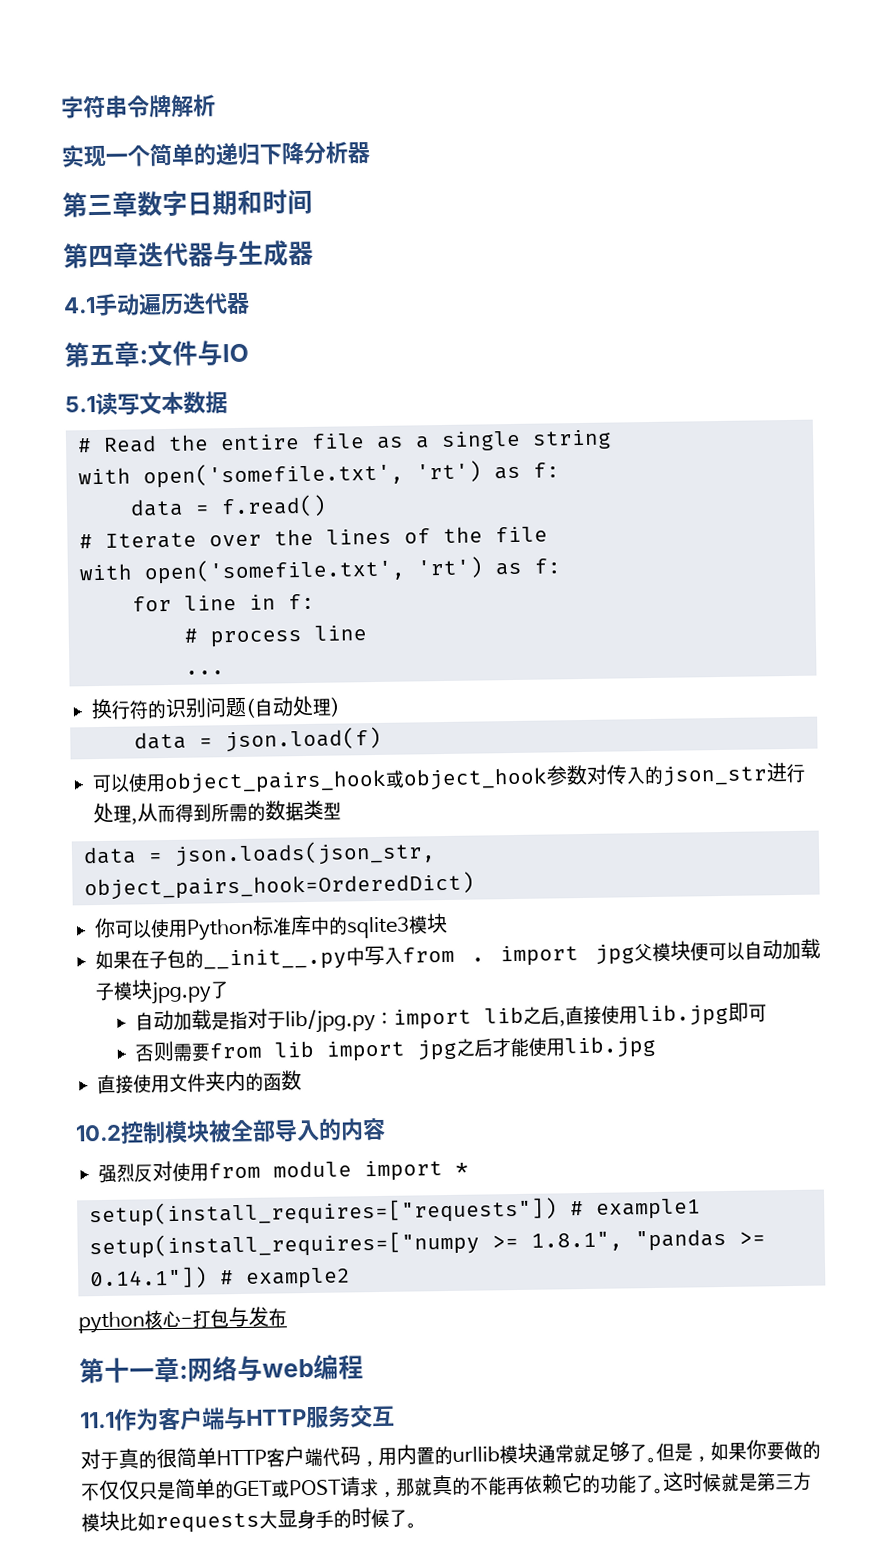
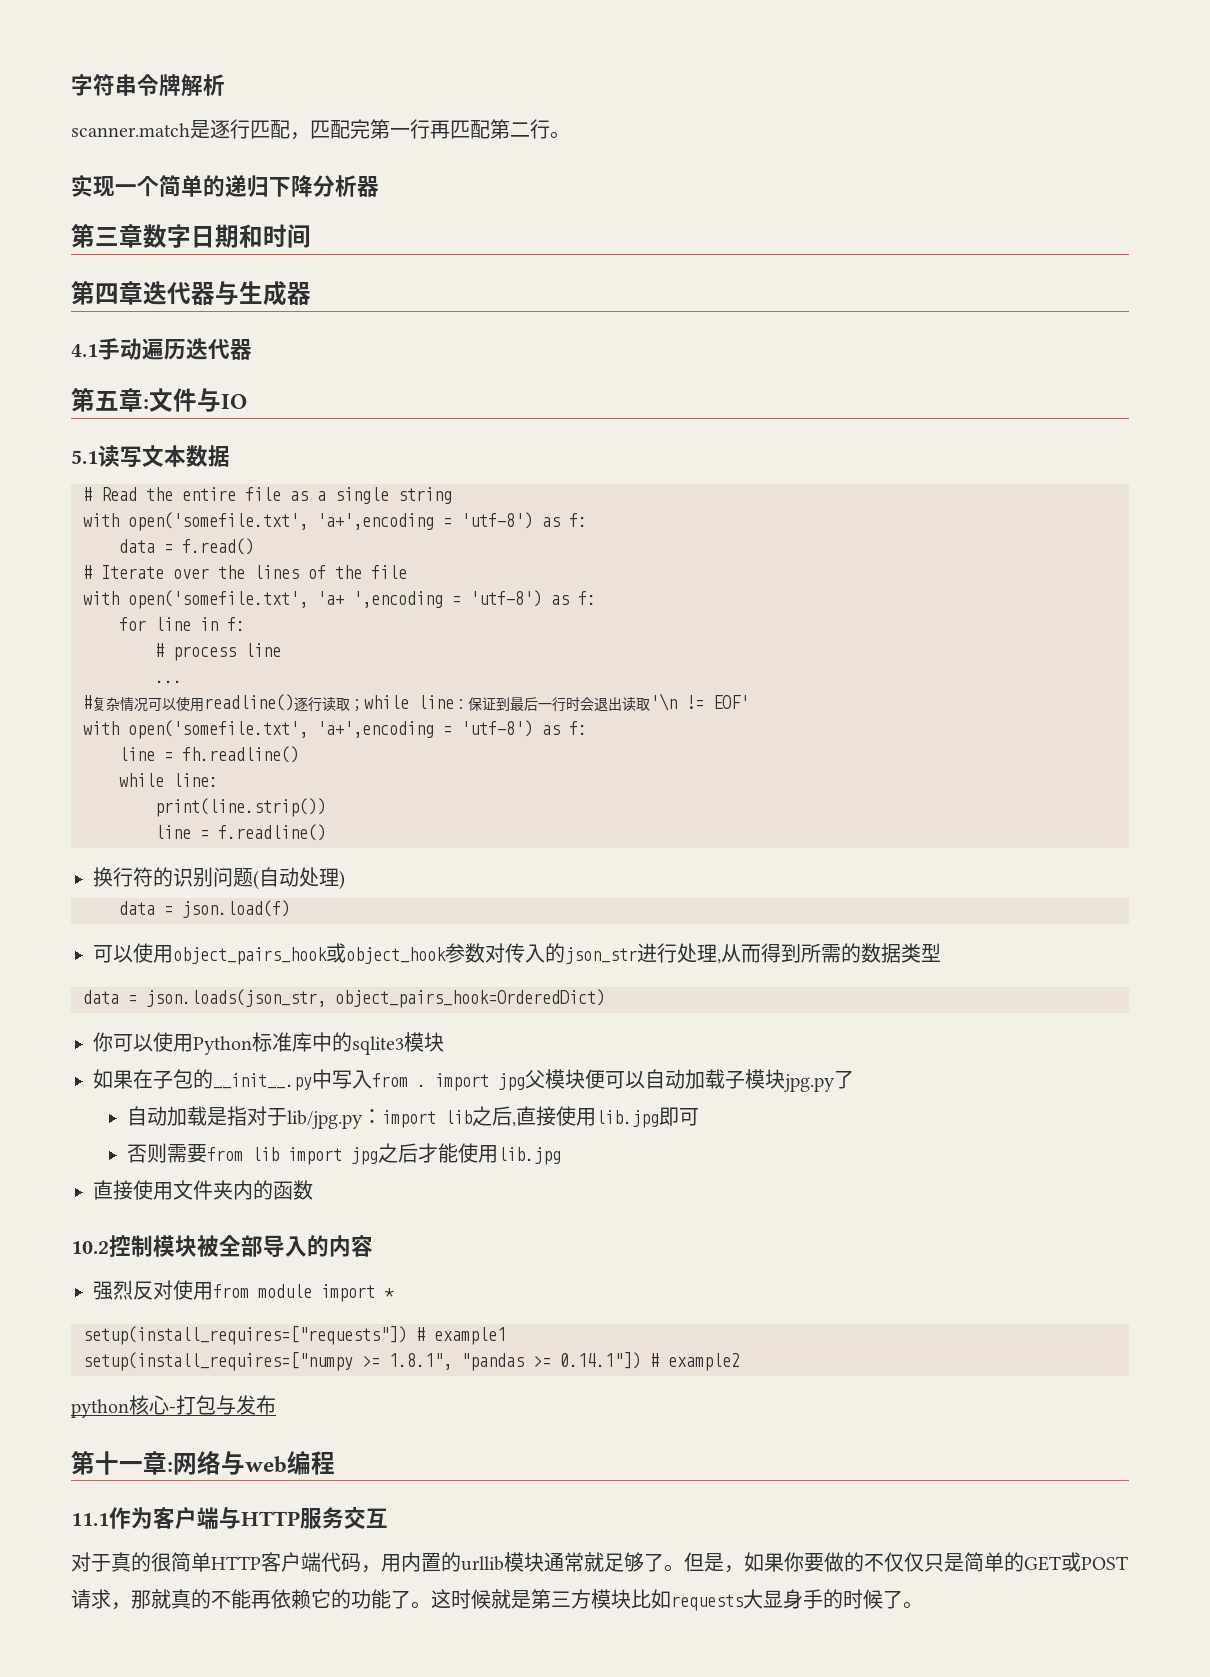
+ scanner.match是逐行匹配，匹配完第一行再匹配第二行。
  # Read the entire file as a single string
- with open('somefile.txt', 'rt') as f:
+ with open('somefile.txt', 'a+',encoding = 'utf-8') as f:
  # Iterate over the lines of the file
- with open('somefile.txt', 'rt') as f:
+ with open('somefile.txt', 'a+ ',encoding = 'utf-8') as f:
+ #复杂情况可以使用readline()逐行读取；while line：保证到最后一行时会退出读取'\n != EOF'
+ with open('somefile.txt', 'a+',encoding = 'utf-8') as f:
+ line = fh.readline()
+ while line:
+ print(line.strip())
+ line = f.readline()

